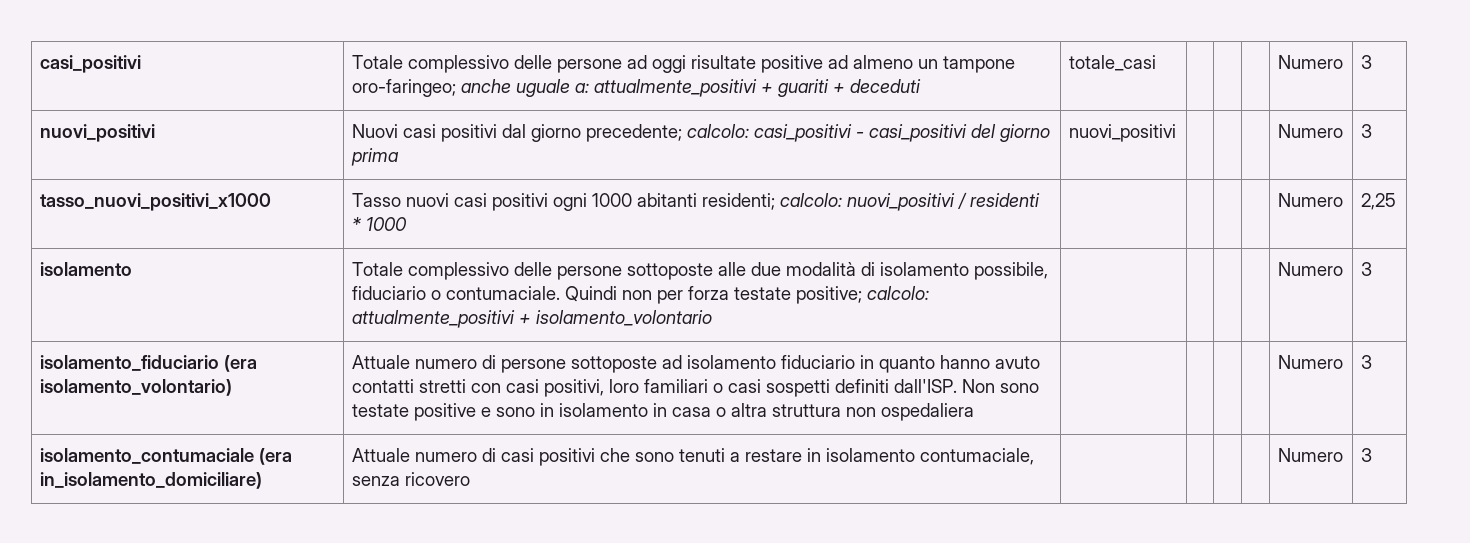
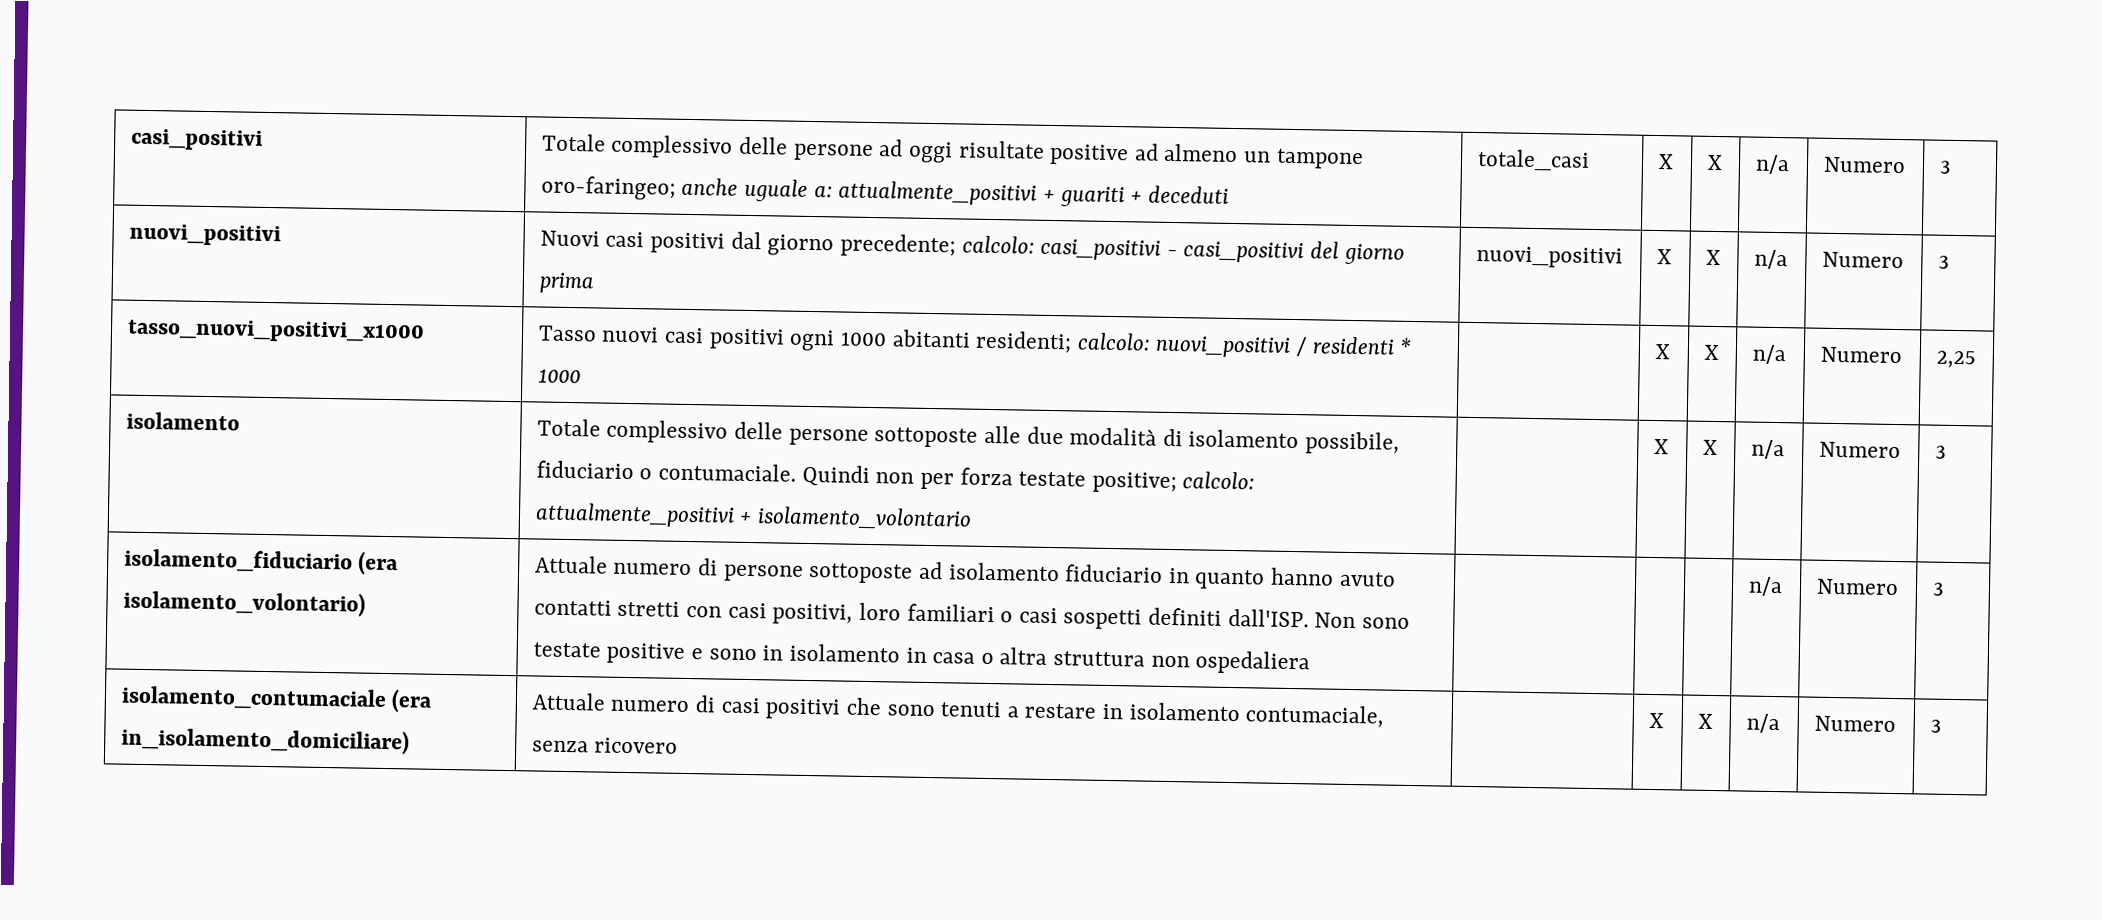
- casi_positivi | Totale complessivo delle persone ad oggi risultate positive ad almeno un tampone oro-faringeo; anche uguale a: attualmente_positivi + guariti + deceduti | totale_casi | | | | Numero | 3
+ casi_positivi | Totale complessivo delle persone ad oggi risultate positive ad almeno un tampone oro-faringeo; anche uguale a: attualmente_positivi + guariti + deceduti | totale_casi | X | X | n/a | Numero | 3
- nuovi_positivi | Nuovi casi positivi dal giorno precedente; calcolo: casi_positivi - casi_positivi del giorno prima | nuovi_positivi | | | | Numero | 3
+ nuovi_positivi | Nuovi casi positivi dal giorno precedente; calcolo: casi_positivi - casi_positivi del giorno prima | nuovi_positivi | X | X | n/a | Numero | 3
- tasso_nuovi_positivi_x1000 | Tasso nuovi casi positivi ogni 1000 abitanti residenti; calcolo: nuovi_positivi / residenti * 1000 | | | | | Numero | 2,25
+ tasso_nuovi_positivi_x1000 | Tasso nuovi casi positivi ogni 1000 abitanti residenti; calcolo: nuovi_positivi / residenti * 1000 | | X | X | n/a | Numero | 2,25
- isolamento | Totale complessivo delle persone sottoposte alle due modalità di isolamento possibile, fiduciario o contumaciale. Quindi non per forza testate positive; calcolo: attualmente_positivi + isolamento_volontario | | | | | Numero | 3
+ isolamento | Totale complessivo delle persone sottoposte alle due modalità di isolamento possibile, fiduciario o contumaciale. Quindi non per forza testate positive; calcolo: attualmente_positivi + isolamento_volontario | | X | X | n/a | Numero | 3
- Non sono testate positive e sono in isolamento in casa o altra struttura non ospedaliera
+ Non sono testate positive e sono in isolamento in casa o altra struttura non ospedaliera | | | | n/a
- isolamento_contumaciale (era in_isolamento_domiciliare) | Attuale numero di casi positivi che sono tenuti a restare in isolamento contumaciale, senza ricovero | | | | | Numero | 3
+ isolamento_contumaciale (era in_isolamento_domiciliare) | Attuale numero di casi positivi che sono tenuti a restare in isolamento contumaciale, senza ricovero | | X | X | n/a | Numero | 3

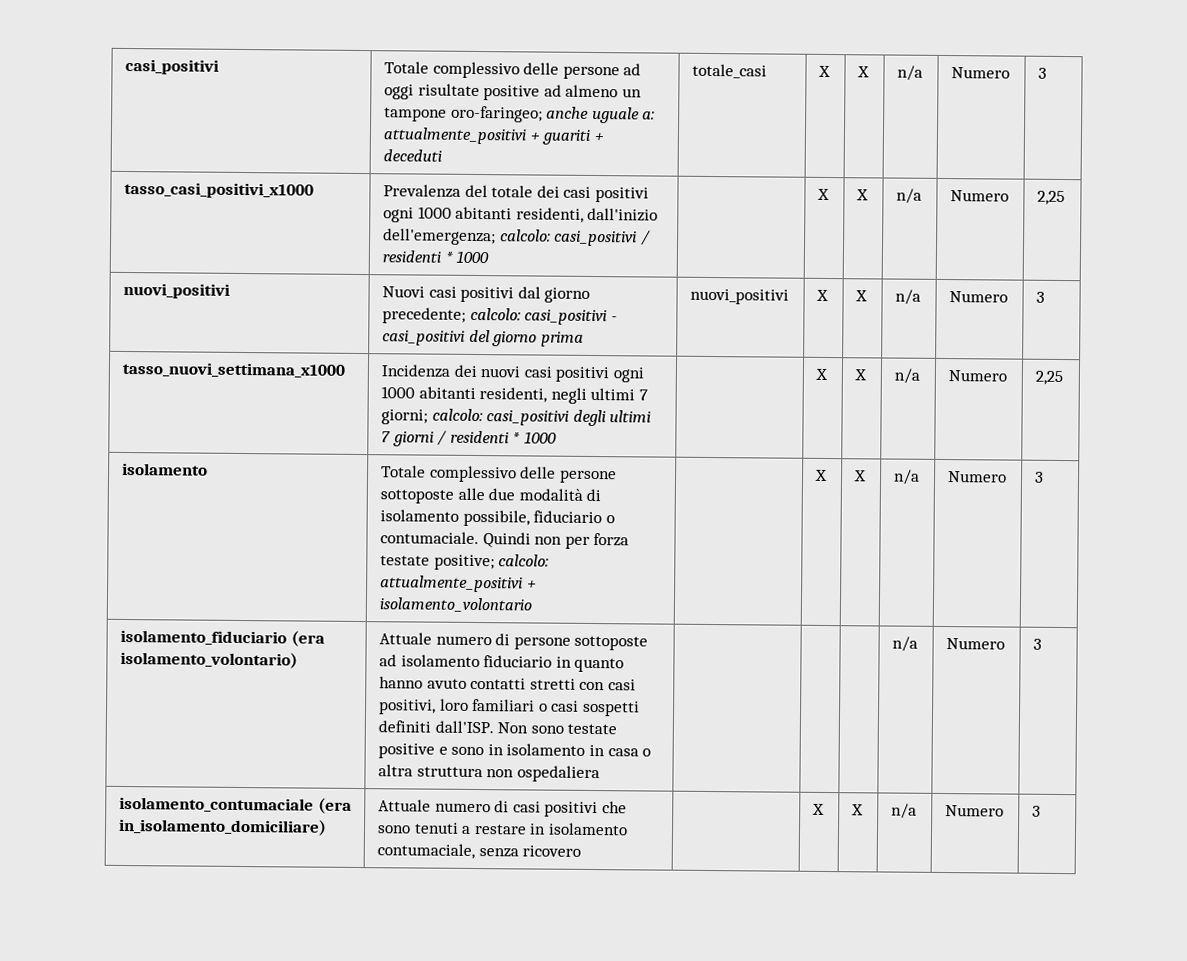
+ tasso_casi_positivi_x1000 | Prevalenza del totale dei casi positivi ogni 1000 abitanti residenti, dall'inizio dell'emergenza; calcolo: casi_positivi / residenti * 1000 | | X | X | n/a | Numero | 2,25
- tasso_nuovi_positivi_x1000 | Tasso nuovi casi positivi ogni 1000 abitanti residenti; calcolo: nuovi_positivi / residenti * 1000 | | X | X | n/a | Numero | 2,25
+ tasso_nuovi_settimana_x1000 | Incidenza dei nuovi casi positivi ogni 1000 abitanti residenti, negli ultimi 7 giorni; calcolo: casi_positivi degli ultimi 7 giorni / residenti * 1000 | | X | X | n/a | Numero | 2,25

